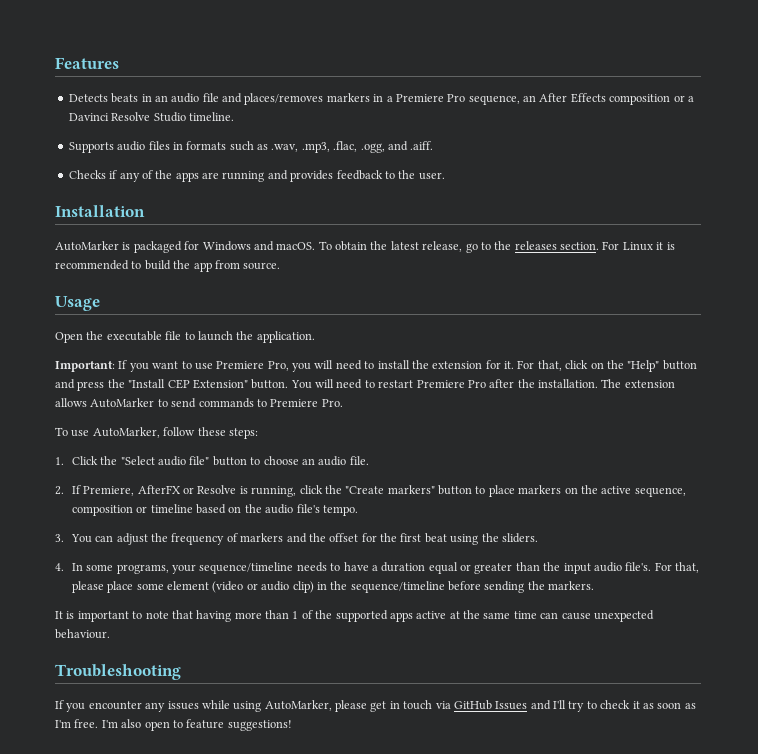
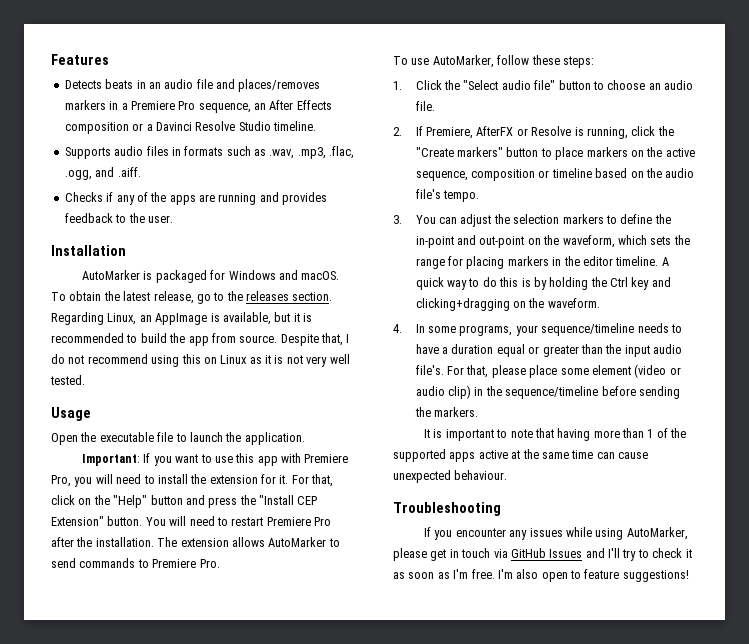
- For Linux it is recommended to build the app from source.
+ Regarding Linux, an AppImage is available, but it is recommended to build the app from source. Despite that, I do not recommend using this on Linux as it is not very well tested.
- Important: If you want to use Premiere Pro, you will need to install the extension for it.
+ Important: If you want to use this app with Premiere Pro, you will need to install the extension for it.
- 3. You can adjust the frequency of markers and the offset for the first beat using the sliders.
+ 3. You can adjust the selection markers to define the in-point and out-point on the waveform, which sets the range for placing markers in the editor timeline. A quick way to do this is by holding the Ctrl key and clicking+dragging on the waveform.

